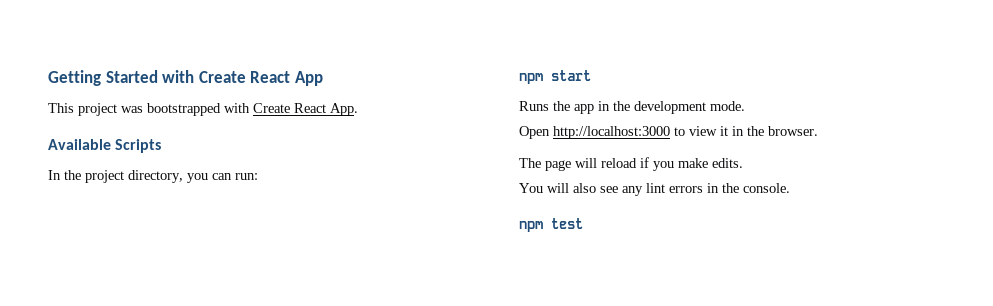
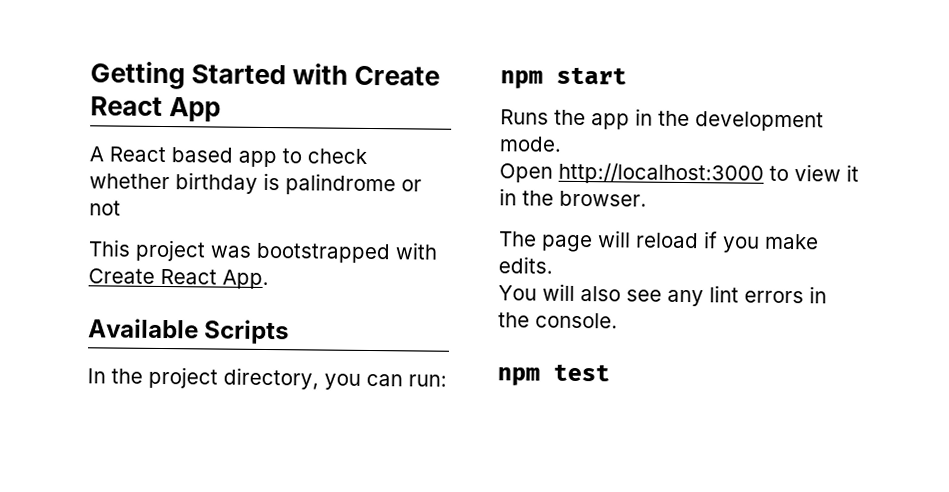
+ A React based app to check whether birthday is palindrome or not

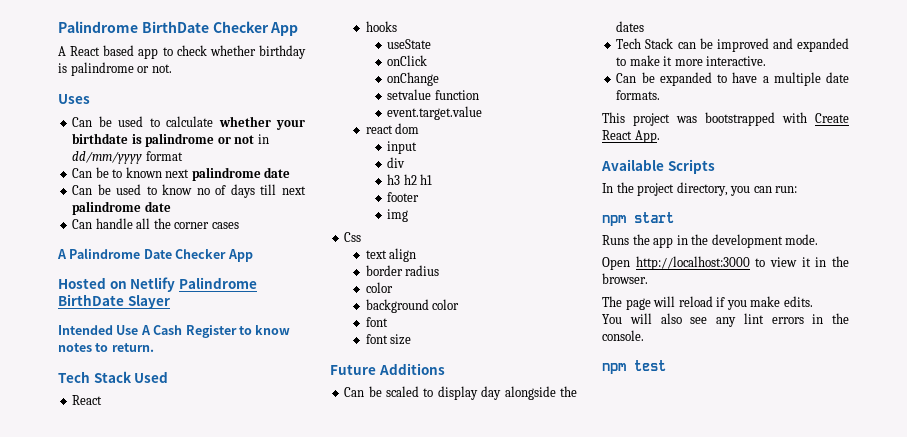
- Getting Started with Create React App
+ Palindrome BirthDate Checker App
- A React based app to check whether birthday is palindrome or not
+ A React based app to check whether birthday is palindrome or not.
+ Uses
+ Can be used to calculate whether your birthdate is palindrome or not in dd/mm/yyyy format
+ Can be to known next palindrome date
+ Can be used to know no of days till next palindrome date
+ Can handle all the corner cases
+ A Palindrome Date Checker App
+ Hosted on Netlify Palindrome BirthDate Slayer
+ Intended Use A Cash Register to know notes to return.
+ Tech Stack Used
+ React
+ hooks
+ useState
+ onClick
+ onChange
+ setvalue function
+ event.target.value
+ react dom
+ input
+ div
+ h3 h2 h1
+ footer
+ img
+ Css
+ text align
+ border radius
+ color
+ background color
+ font
+ font size
+ Future Additions
+ Can be scaled to display day alongside the dates
+ Tech Stack can be improved and expanded to make it more interactive.
+ Can be expanded to have a multiple date formats.

